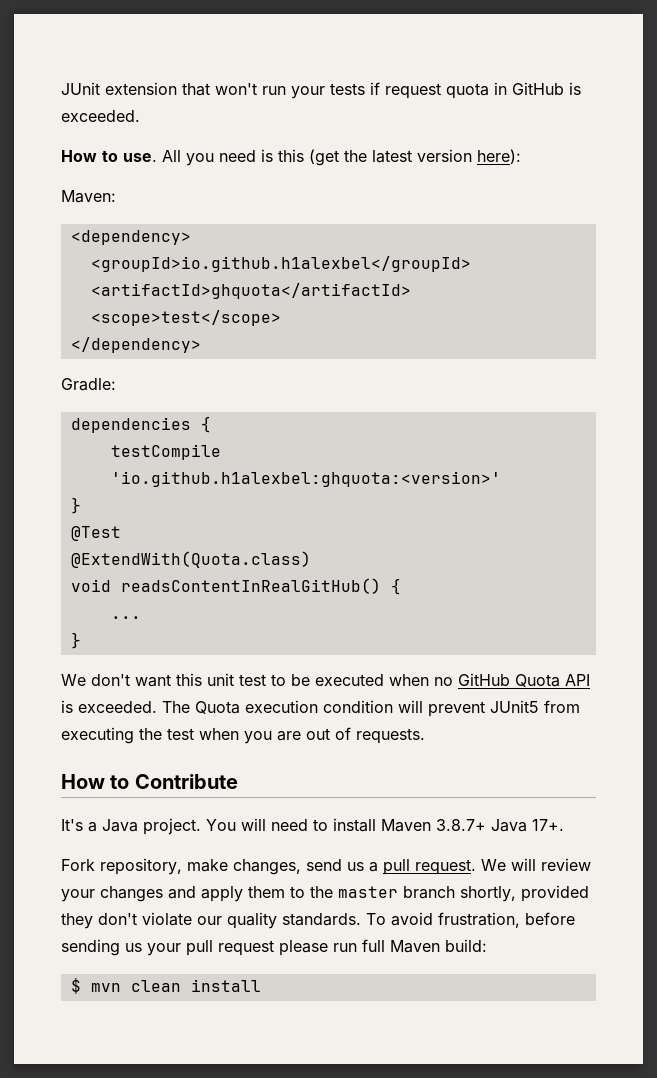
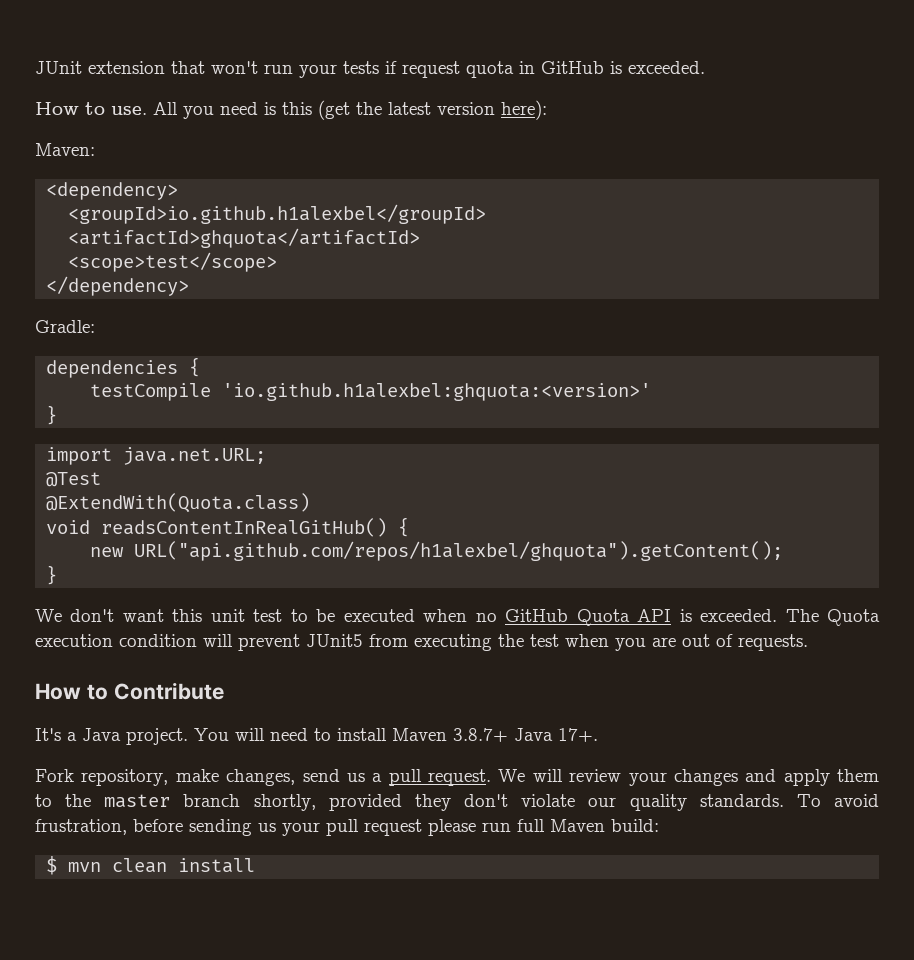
+ import java.net.URL;
- ...
+ new URL("api.github.com/repos/h1alexbel/ghquota").getContent();

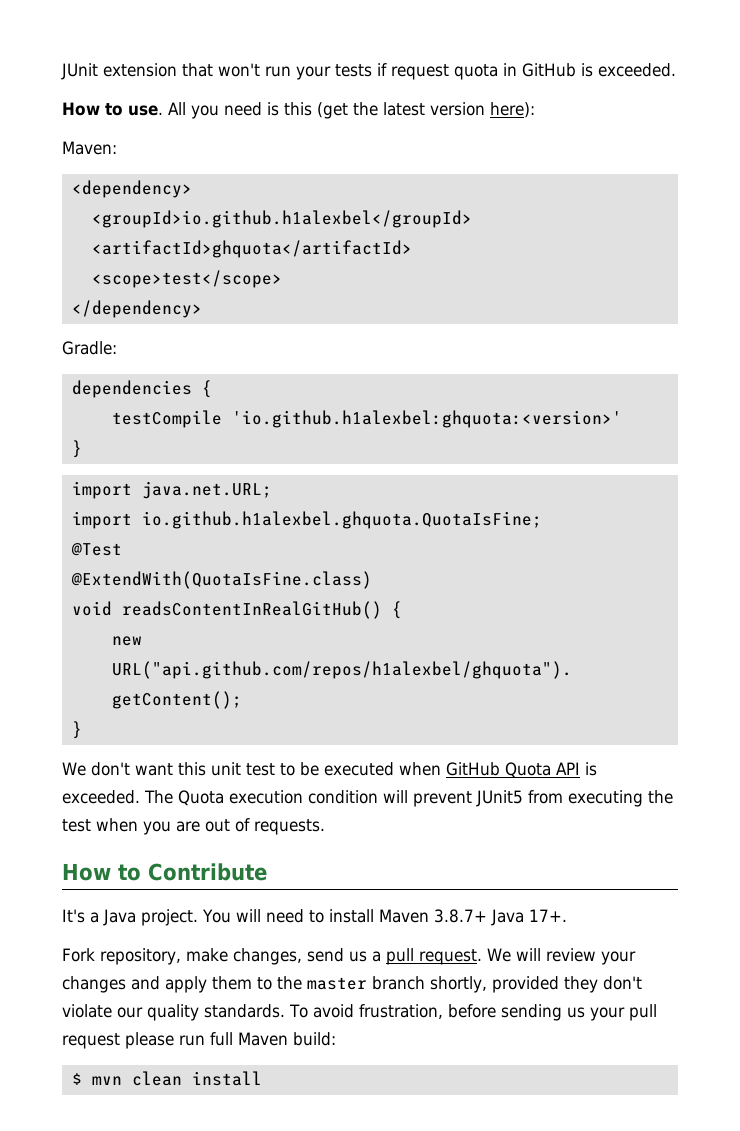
+ import io.github.h1alexbel.ghquota.QuotaIsFine;
- @ExtendWith(Quota.class)
+ @ExtendWith(QuotaIsFine.class)
- We don't want this unit test to be executed when no GitHub Quota API is exceeded.
+ We don't want this unit test to be executed when GitHub Quota API is exceeded.

